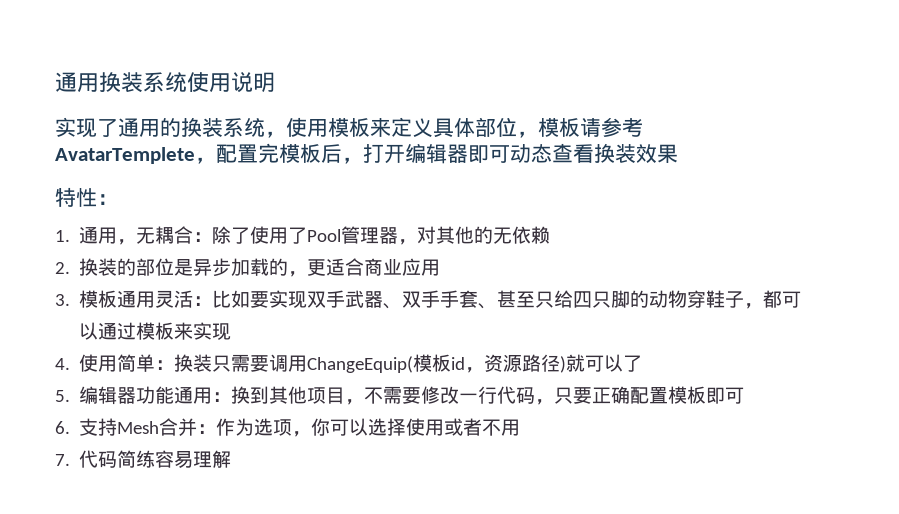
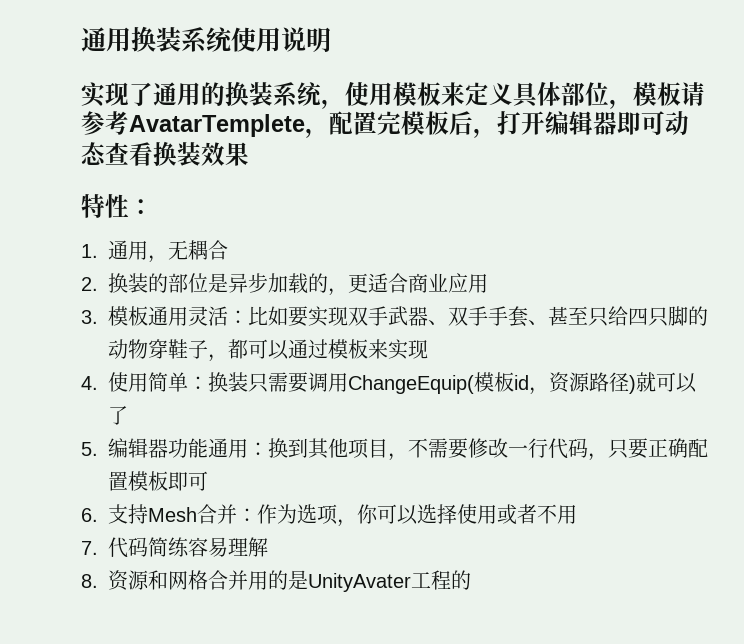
- 1.通用，无耦合：除了使用了Pool管理器，对其他的无依赖
+ 1.通用，无耦合
+ 8.资源和网格合并用的是UnityAvater工程的

